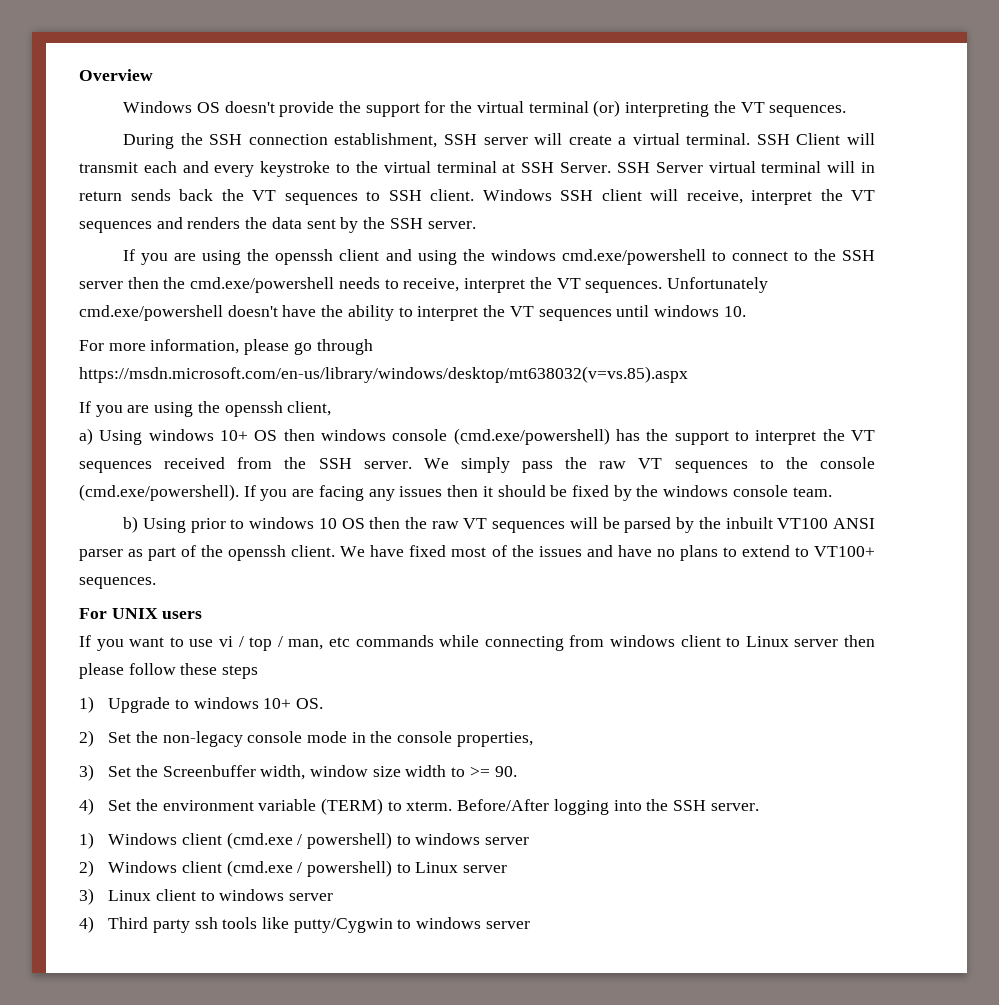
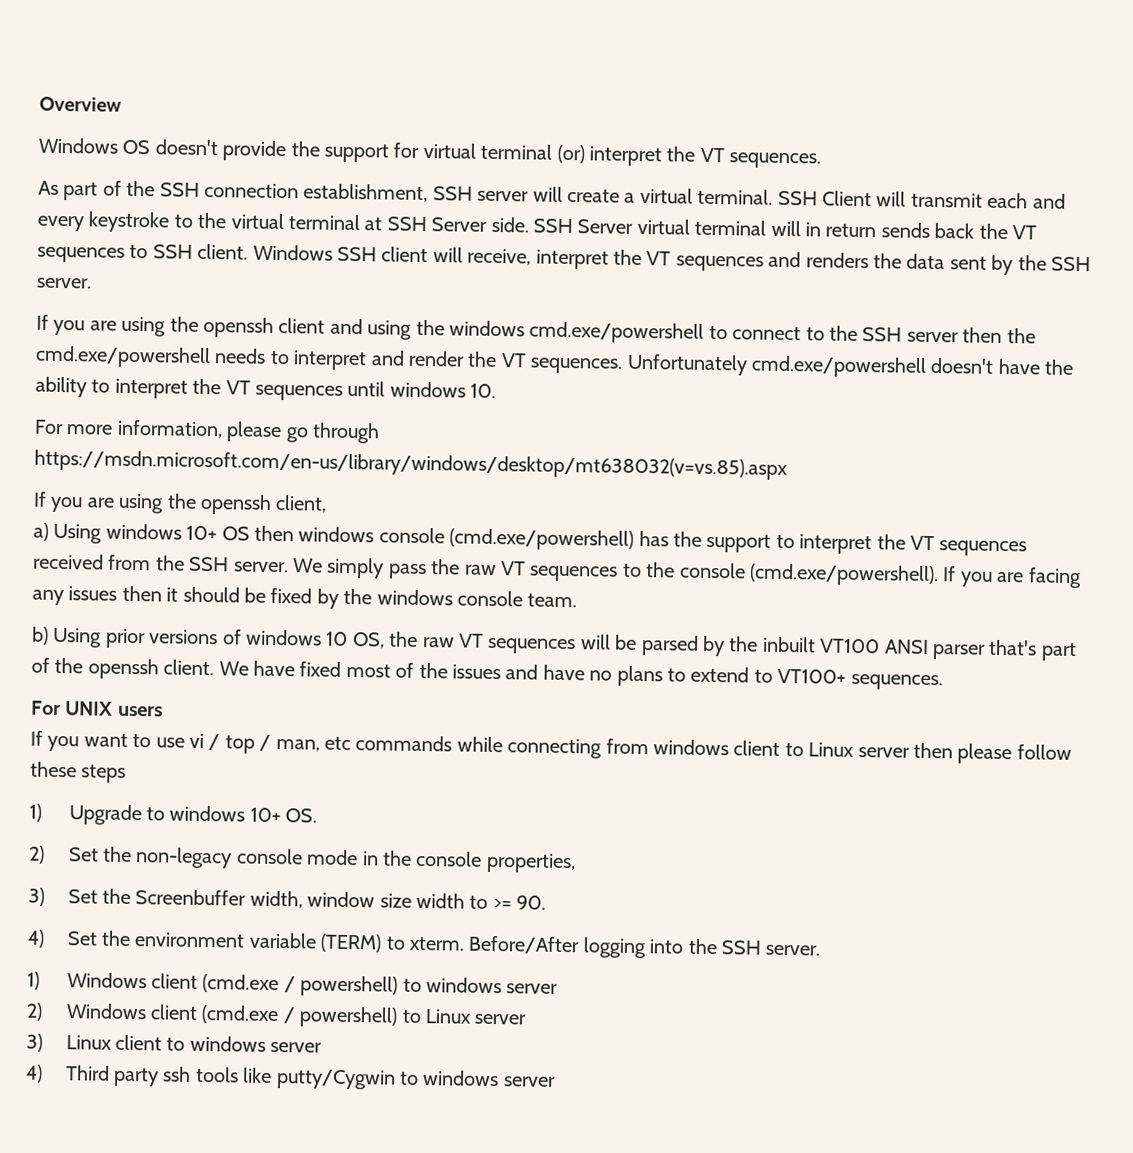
- Windows OS doesn't provide the support for the virtual terminal (or) interpreting the VT sequences.
+ Windows OS doesn't provide the support for virtual terminal (or) interpret the VT sequences.
- During the SSH connection establishment, SSH server will create a virtual terminal.
+ As part of the SSH connection establishment, SSH server will create a virtual terminal.
- SSH Client will transmit each and every keystroke to the virtual terminal at SSH Server.
+ SSH Client will transmit each and every keystroke to the virtual terminal at SSH Server side.
- If you are using the openssh client and using the windows cmd.exe/powershell to connect to the SSH server then the cmd.exe/powershell needs to receive, interpret the VT sequences.
+ If you are using the openssh client and using the windows cmd.exe/powershell to connect to the SSH server then the cmd.exe/powershell needs to interpret and render the VT sequences.
- b) Using prior to windows 10 OS then the raw VT sequences will be parsed by the inbuilt VT100 ANSI parser as part of the openssh client.
+ b) Using prior versions of windows 10 OS, the raw VT sequences will be parsed by the inbuilt VT100 ANSI parser that's part of the openssh client.

